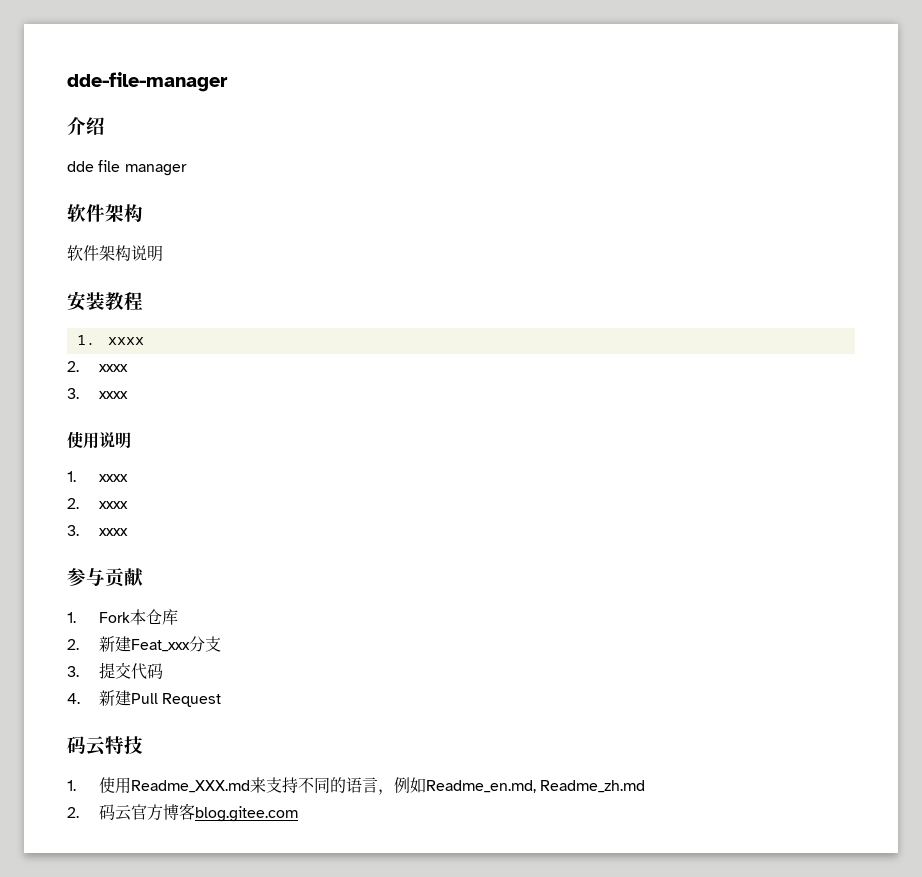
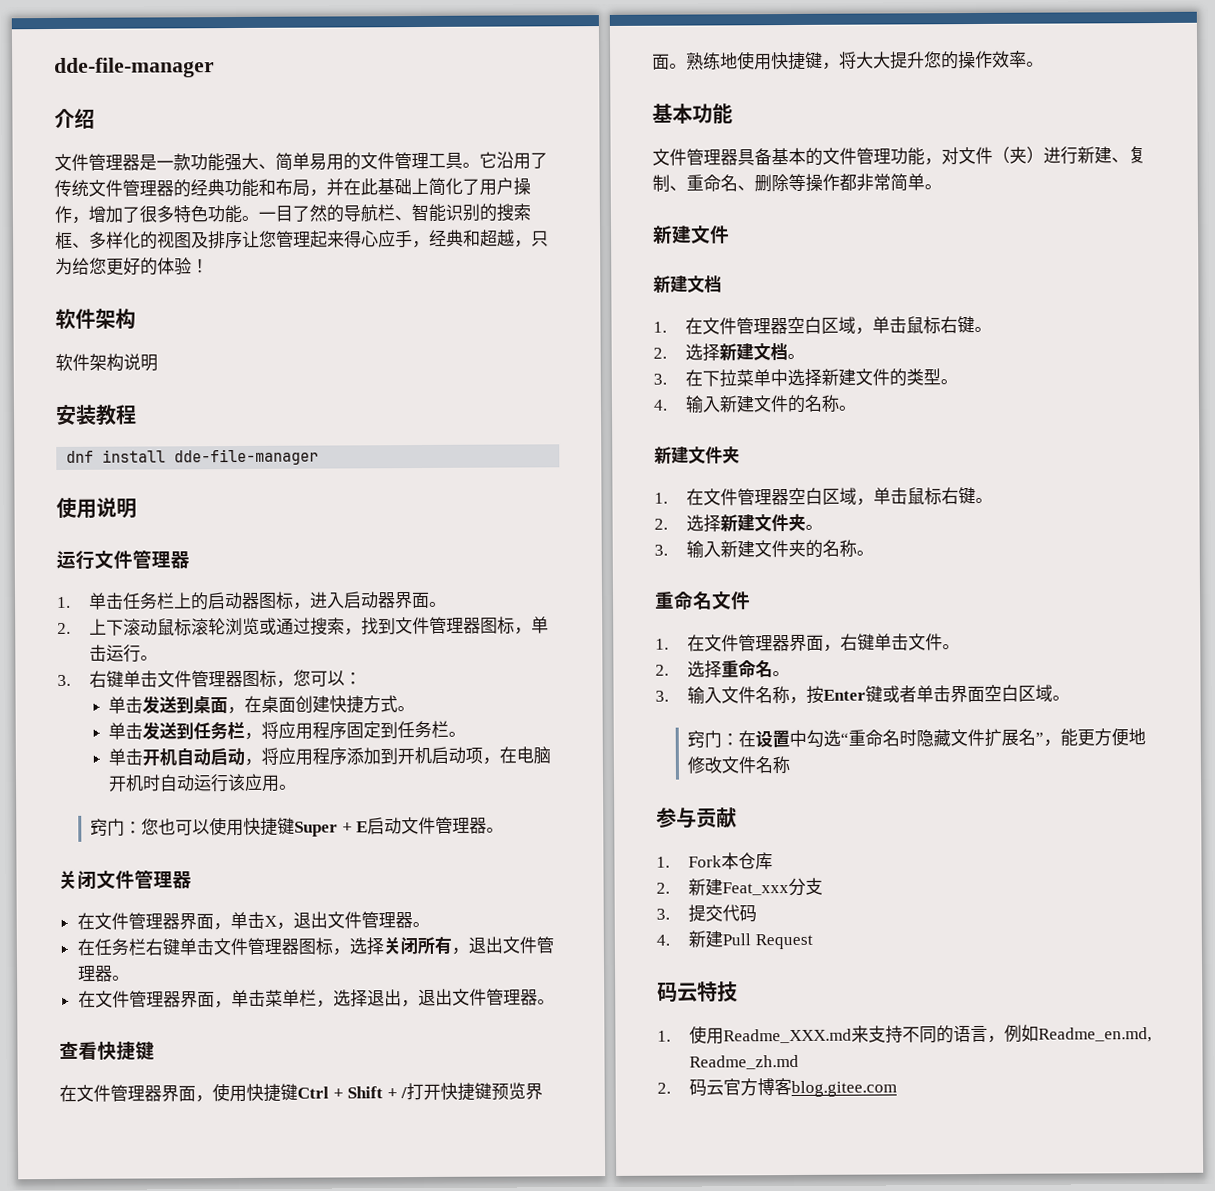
- dde file manager
+ 文件管理器是一款功能强大、简单易用的文件管理工具。它沿用了传统文件管理器的经典功能和布局，并在此基础上简化了用户操作，增加了很多特色功能。一目了然的导航栏、智能识别的搜索框、多样化的视图及排序让您管理起来得心应手，经典和超越，只为给您更好的体验！
  安装教程
- 1. xxxx
- 2. xxxx
- 3. xxxx
+ dnf install dde-file-manager
  使用说明
- 1. xxxx
- 2. xxxx
- 3. xxxx
+ 运行文件管理器
+ 1.单击任务栏上的启动器图标，进入启动器界面。
+ 2.上下滚动鼠标滚轮浏览或通过搜索，找到文件管理器图标，单击运行。
+ 3.右键单击文件管理器图标，您可以：
+ 单击发送到桌面，在桌面创建快捷方式。
+ 单击发送到任务栏，将应用程序固定到任务栏。
+ 单击开机自动启动，将应用程序添加到开机启动项，在电脑开机时自动运行该应用。
+ 窍门：您也可以使用快捷键Super + E启动文件管理器。
+ 关闭文件管理器
+ 在文件管理器界面，单击X，退出文件管理器。
+ 在任务栏右键单击文件管理器图标，选择关闭所有，退出文件管理器。
+ 在文件管理器界面，单击菜单栏，选择退出，退出文件管理器。
+ 查看快捷键
+ 在文件管理器界面，使用快捷键Ctrl + Shift + /打开快捷键预览界面。熟练地使用快捷键，将大大提升您的操作效率。
+ 基本功能
+ 文件管理器具备基本的文件管理功能，对文件（夹）进行新建、复制、重命名、删除等操作都非常简单。
+ 新建文件
+ 新建文档
+ 1.在文件管理器空白区域，单击鼠标右键。
+ 2.选择新建文档。
+ 3.在下拉菜单中选择新建文件的类型。
+ 4.输入新建文件的名称。
+ 新建文件夹
+ 1.在文件管理器空白区域，单击鼠标右键。
+ 2.选择新建文件夹。
+ 3.输入新建文件夹的名称。
+ 重命名文件
+ 1.在文件管理器界面，右键单击文件。
+ 2.选择重命名。
+ 3.输入文件名称，按Enter键或者单击界面空白区域。
+ 窍门：在设置中勾选“重命名时隐藏文件扩展名”，能更方便地修改文件名称

